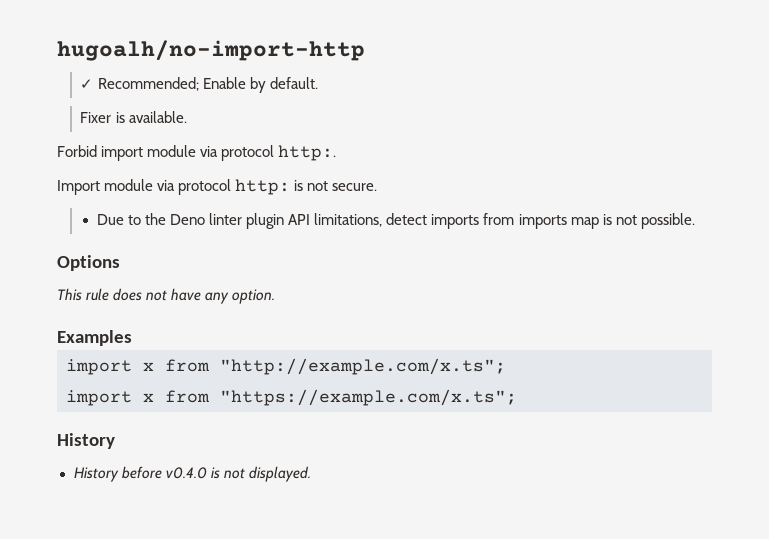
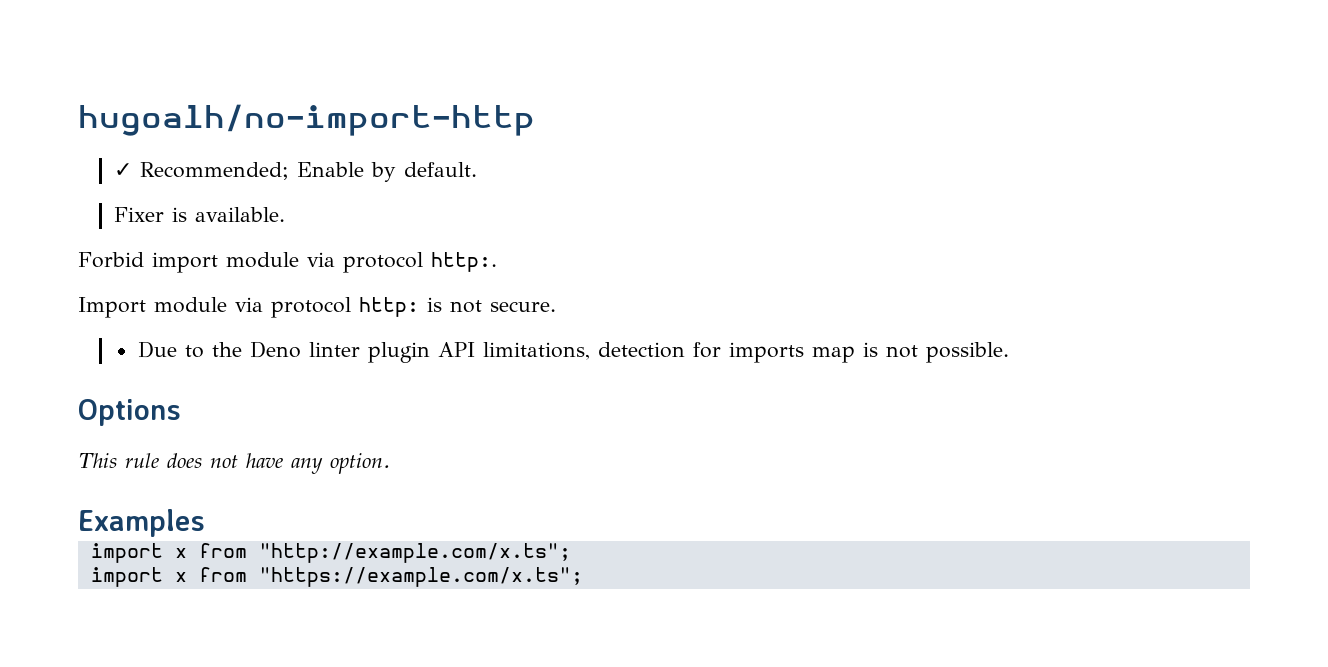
- Due to the Deno linter plugin API limitations, detect imports from imports map is not possible.
+ Due to the Deno linter plugin API limitations, detection for imports map is not possible.
  import x from "https://example.com/x.ts";
- History
- History before v0.4.0 is not displayed.

